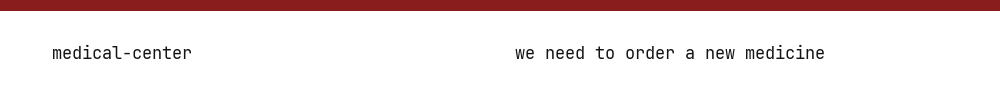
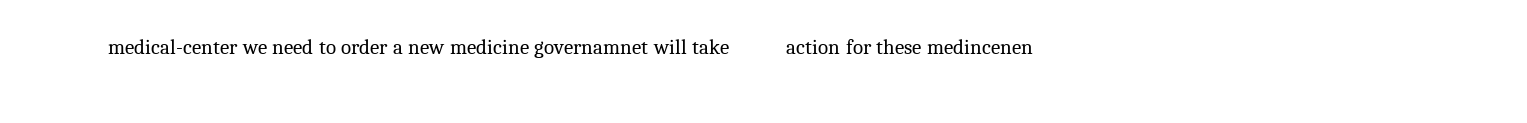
- medical-center
- we need to order a new medicine
+ medical-center we need to order a new medicine governamnet will take action for these medincenen

